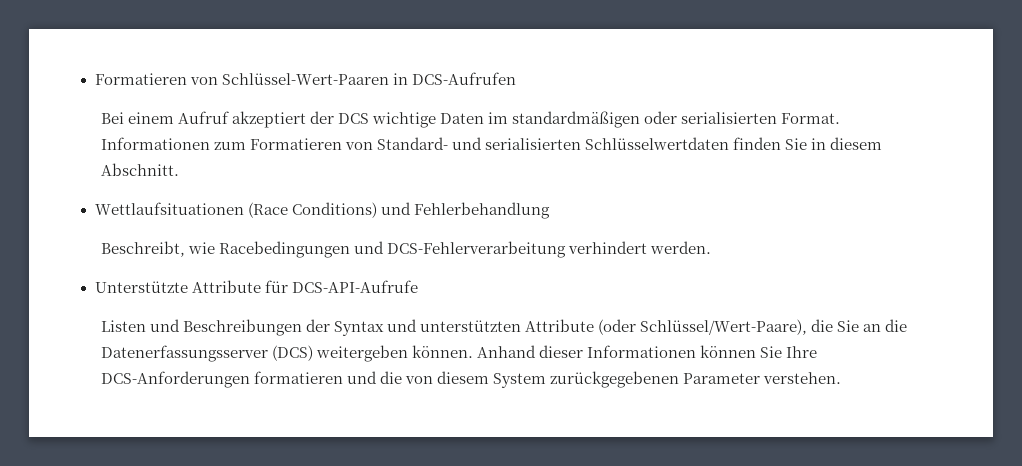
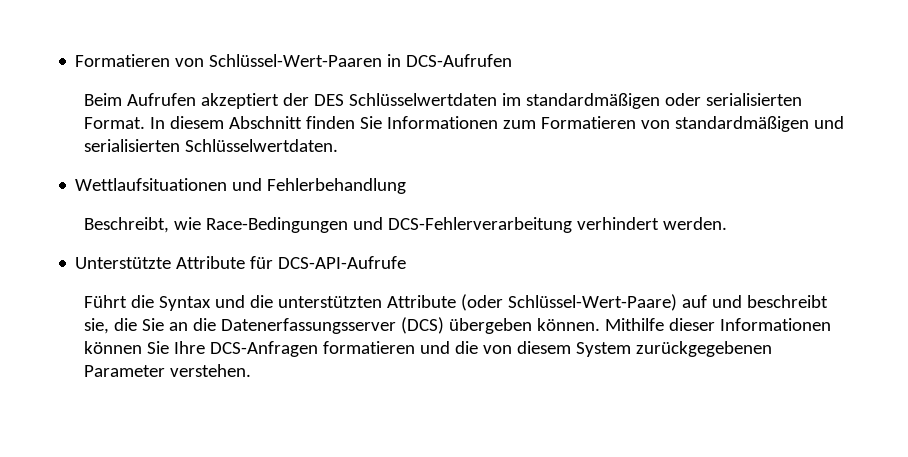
- Bei einem Aufruf akzeptiert der DCS wichtige Daten im standardmäßigen oder serialisierten Format.
+ Beim Aufrufen akzeptiert der DES Schlüsselwertdaten im standardmäßigen oder serialisierten Format.
- Informationen zum Formatieren von Standard- und serialisierten Schlüsselwertdaten finden Sie in diesem Abschnitt.
+ In diesem Abschnitt finden Sie Informationen zum Formatieren von standardmäßigen und serialisierten Schlüsselwertdaten.
- Wettlaufsituationen (Race Conditions) und Fehlerbehandlung
+ Wettlaufsituationen und Fehlerbehandlung
- Beschreibt, wie Racebedingungen und DCS-Fehlerverarbeitung verhindert werden.
+ Beschreibt, wie Race-Bedingungen und DCS-Fehlerverarbeitung verhindert werden.
- Listen und Beschreibungen der Syntax und unterstützten Attribute (oder Schlüssel/Wert-Paare), die Sie an die Datenerfassungsserver (DCS) weitergeben können. Anhand dieser Informationen können Sie Ihre DCS-Anforderungen formatieren und die von diesem System zurückgegebenen Parameter verstehen.
+ Führt die Syntax und die unterstützten Attribute (oder Schlüssel-Wert-Paare) auf und beschreibt sie, die Sie an die Datenerfassungsserver (DCS) übergeben können. Mithilfe dieser Informationen können Sie Ihre DCS-Anfragen formatieren und die von diesem System zurückgegebenen Parameter verstehen.

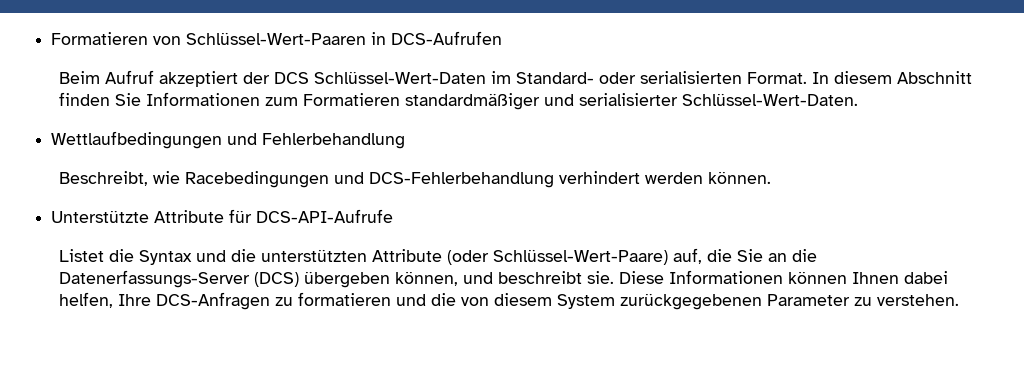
- Beim Aufrufen akzeptiert der DES Schlüsselwertdaten im standardmäßigen oder serialisierten Format.
+ Beim Aufruf akzeptiert der DCS Schlüssel-Wert-Daten im Standard- oder serialisierten Format.
- In diesem Abschnitt finden Sie Informationen zum Formatieren von standardmäßigen und serialisierten Schlüsselwertdaten.
- Wettlaufsituationen und Fehlerbehandlung
- Beschreibt, wie Race-Bedingungen und DCS-Fehlerverarbeitung verhindert werden.
+ In diesem Abschnitt finden Sie Informationen zum Formatieren standardmäßiger und serialisierter Schlüssel-Wert-Daten.
+ Wettlaufbedingungen und Fehlerbehandlung
+ Beschreibt, wie Racebedingungen und DCS-Fehlerbehandlung verhindert werden können.
- Führt die Syntax und die unterstützten Attribute (oder Schlüssel-Wert-Paare) auf und beschreibt sie, die Sie an die Datenerfassungsserver (DCS) übergeben können. Mithilfe dieser Informationen können Sie Ihre DCS-Anfragen formatieren und die von diesem System zurückgegebenen Parameter verstehen.
+ Listet die Syntax und die unterstützten Attribute (oder Schlüssel-Wert-Paare) auf, die Sie an die Datenerfassungs-Server (DCS) übergeben können, und beschreibt sie. Diese Informationen können Ihnen dabei helfen, Ihre DCS-Anfragen zu formatieren und die von diesem System zurückgegebenen Parameter zu verstehen.

